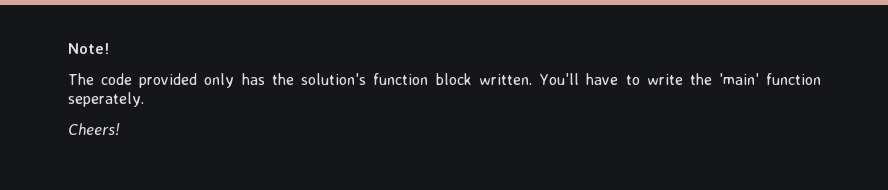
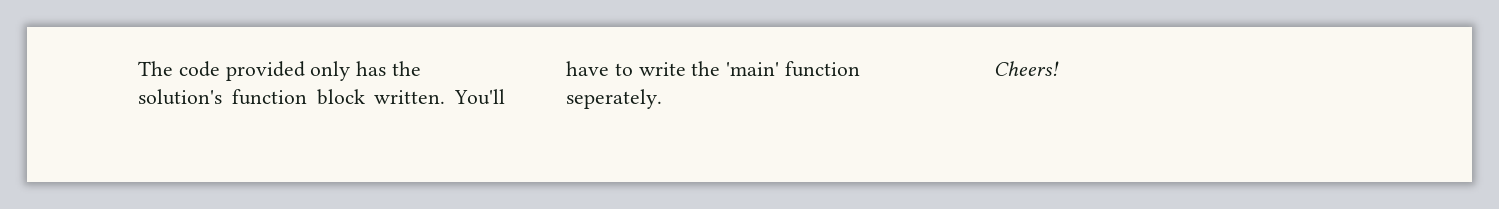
- Note!

